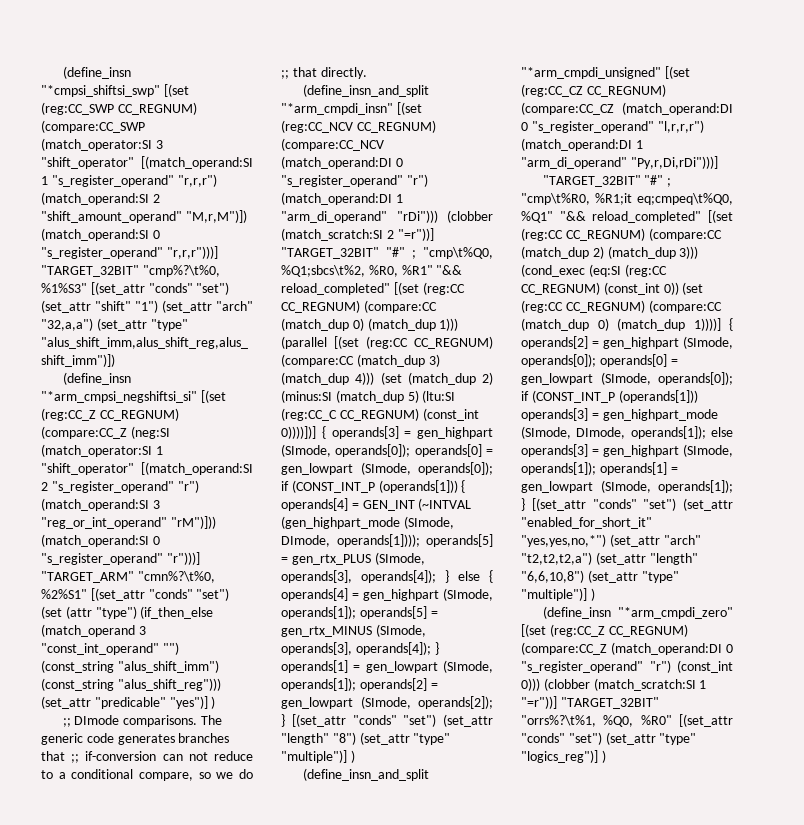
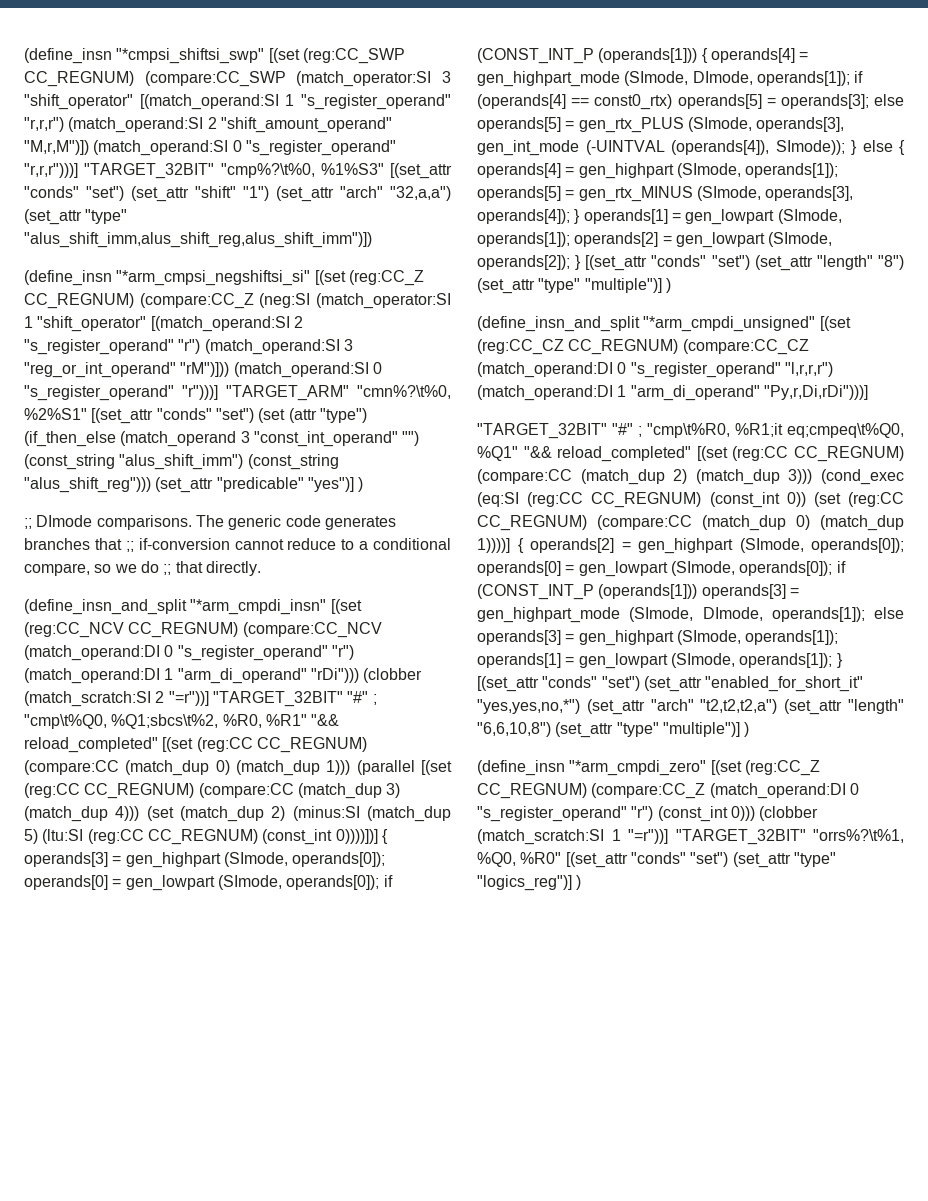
- The generic code generates branches that ;; if-conversion can not reduce to a conditional compare, so we do ;; that directly.
+ The generic code generates branches that ;; if-conversion cannot reduce to a conditional compare, so we do ;; that directly.
- "cmp\t%Q0, %Q1;sbcs\t%2, %R0, %R1" "&& reload_completed" [(set (reg:CC CC_REGNUM) (compare:CC (match_dup 0) (match_dup 1))) (parallel [(set (reg:CC CC_REGNUM) (compare:CC (match_dup 3) (match_dup 4))) (set (match_dup 2) (minus:SI (match_dup 5) (ltu:SI (reg:CC_C CC_REGNUM) (const_int 0))))])] { operands[3] = gen_highpart (SImode, operands[0]);
+ "cmp\t%Q0, %Q1;sbcs\t%2, %R0, %R1" "&& reload_completed" [(set (reg:CC CC_REGNUM) (compare:CC (match_dup 0) (match_dup 1))) (parallel [(set (reg:CC CC_REGNUM) (compare:CC (match_dup 3) (match_dup 4))) (set (match_dup 2) (minus:SI (match_dup 5) (ltu:SI (reg:CC CC_REGNUM) (const_int 0))))])] { operands[3] = gen_highpart (SImode, operands[0]);
- if (CONST_INT_P (operands[1])) { operands[4] = GEN_INT (~INTVAL (gen_highpart_mode (SImode, DImode, operands[1]))); operands[5] = gen_rtx_PLUS (SImode, operands[3], operands[4]);
+ if (CONST_INT_P (operands[1])) { operands[4] = gen_highpart_mode (SImode, DImode, operands[1]); if (operands[4] == const0_rtx) operands[5] = operands[3]; else operands[5] = gen_rtx_PLUS (SImode, operands[3], gen_int_mode (-UINTVAL (operands[4]), SImode));

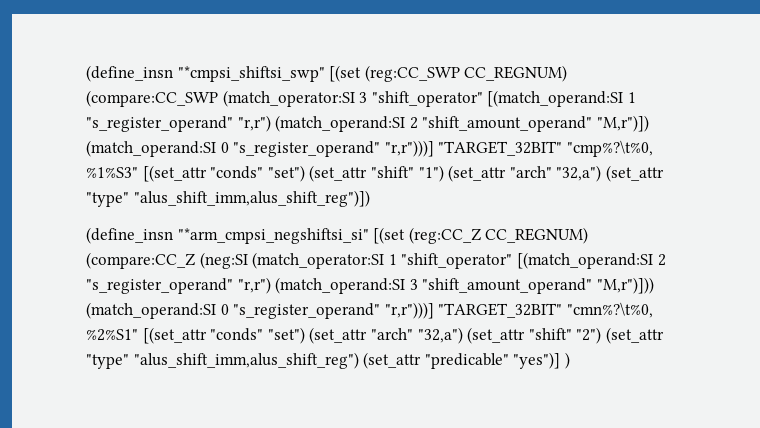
- (define_insn "*cmpsi_shiftsi_swp" [(set (reg:CC_SWP CC_REGNUM) (compare:CC_SWP (match_operator:SI 3 "shift_operator" [(match_operand:SI 1 "s_register_operand" "r,r,r") (match_operand:SI 2 "shift_amount_operand" "M,r,M")]) (match_operand:SI 0 "s_register_operand" "r,r,r")))] "TARGET_32BIT" "cmp%?\t%0, %1%S3" [(set_attr "conds" "set") (set_attr "shift" "1") (set_attr "arch" "32,a,a") (set_attr "type" "alus_shift_imm,alus_shift_reg,alus_shift_imm")])
+ (define_insn "*cmpsi_shiftsi_swp" [(set (reg:CC_SWP CC_REGNUM) (compare:CC_SWP (match_operator:SI 3 "shift_operator" [(match_operand:SI 1 "s_register_operand" "r,r") (match_operand:SI 2 "shift_amount_operand" "M,r")]) (match_operand:SI 0 "s_register_operand" "r,r")))] "TARGET_32BIT" "cmp%?\t%0, %1%S3" [(set_attr "conds" "set") (set_attr "shift" "1") (set_attr "arch" "32,a") (set_attr "type" "alus_shift_imm,alus_shift_reg")])
- (define_insn "*arm_cmpsi_negshiftsi_si" [(set (reg:CC_Z CC_REGNUM) (compare:CC_Z (neg:SI (match_operator:SI 1 "shift_operator" [(match_operand:SI 2 "s_register_operand" "r") (match_operand:SI 3 "reg_or_int_operand" "rM")])) (match_operand:SI 0 "s_register_operand" "r")))] "TARGET_ARM" "cmn%?\t%0, %2%S1" [(set_attr "conds" "set") (set (attr "type") (if_then_else (match_operand 3 "const_int_operand" "") (const_string "alus_shift_imm") (const_string "alus_shift_reg"))) (set_attr "predicable" "yes")] )
- ;; DImode comparisons. The generic code generates branches that ;; if-conversion cannot reduce to a conditional compare, so we do ;; that directly.
- (define_insn_and_split "*arm_cmpdi_insn" [(set (reg:CC_NCV CC_REGNUM) (compare:CC_NCV (match_operand:DI 0 "s_register_operand" "r") (match_operand:DI 1 "arm_di_operand" "rDi"))) (clobber (match_scratch:SI 2 "=r"))] "TARGET_32BIT" "#" ; "cmp\t%Q0, %Q1;sbcs\t%2, %R0, %R1" "&& reload_completed" [(set (reg:CC CC_REGNUM) (compare:CC (match_dup 0) (match_dup 1))) (parallel [(set (reg:CC CC_REGNUM) (compare:CC (match_dup 3) (match_dup 4))) (set (match_dup 2) (minus:SI (match_dup 5) (ltu:SI (reg:CC CC_REGNUM) (const_int 0))))])] { operands[3] = gen_highpart (SImode, operands[0]); operands[0] = gen_lowpart (SImode, operands[0]); if (CONST_INT_P (operands[1])) { operands[4] = gen_highpart_mode (SImode, DImode, operands[1]); if (operands[4] == const0_rtx) operands[5] = operands[3]; else operands[5] = gen_rtx_PLUS (SImode, operands[3], gen_int_mode (-UINTVAL (operands[4]), SImode)); } else { operands[4] = gen_highpart (SImode, operands[1]); operands[5] = gen_rtx_MINUS (SImode, operands[3], operands[4]); } operands[1] = gen_lowpart (SImode, operands[1]); operands[2] = gen_lowpart (SImode, operands[2]); } [(set_attr "conds" "set") (set_attr "length" "8") (set_attr "type" "multiple")] )
- (define_insn_and_split "*arm_cmpdi_unsigned" [(set (reg:CC_CZ CC_REGNUM) (compare:CC_CZ (match_operand:DI 0 "s_register_operand" "l,r,r,r") (match_operand:DI 1 "arm_di_operand" "Py,r,Di,rDi")))]
- "TARGET_32BIT" "#" ; "cmp\t%R0, %R1;it eq;cmpeq\t%Q0, %Q1" "&& reload_completed" [(set (reg:CC CC_REGNUM) (compare:CC (match_dup 2) (match_dup 3))) (cond_exec (eq:SI (reg:CC CC_REGNUM) (const_int 0)) (set (reg:CC CC_REGNUM) (compare:CC (match_dup 0) (match_dup 1))))] { operands[2] = gen_highpart (SImode, operands[0]); operands[0] = gen_lowpart (SImode, operands[0]); if (CONST_INT_P (operands[1])) operands[3] = gen_highpart_mode (SImode, DImode, operands[1]); else operands[3] = gen_highpart (SImode, operands[1]); operands[1] = gen_lowpart (SImode, operands[1]); } [(set_attr "conds" "set") (set_attr "enabled_for_short_it" "yes,yes,no,*") (set_attr "arch" "t2,t2,t2,a") (set_attr "length" "6,6,10,8") (set_attr "type" "multiple")] )
- (define_insn "*arm_cmpdi_zero" [(set (reg:CC_Z CC_REGNUM) (compare:CC_Z (match_operand:DI 0 "s_register_operand" "r") (const_int 0))) (clobber (match_scratch:SI 1 "=r"))] "TARGET_32BIT" "orrs%?\t%1, %Q0, %R0" [(set_attr "conds" "set") (set_attr "type" "logics_reg")] )
+ (define_insn "*arm_cmpsi_negshiftsi_si" [(set (reg:CC_Z CC_REGNUM) (compare:CC_Z (neg:SI (match_operator:SI 1 "shift_operator" [(match_operand:SI 2 "s_register_operand" "r,r") (match_operand:SI 3 "shift_amount_operand" "M,r")])) (match_operand:SI 0 "s_register_operand" "r,r")))] "TARGET_32BIT" "cmn%?\t%0, %2%S1" [(set_attr "conds" "set") (set_attr "arch" "32,a") (set_attr "shift" "2") (set_attr "type" "alus_shift_imm,alus_shift_reg") (set_attr "predicable" "yes")] )

